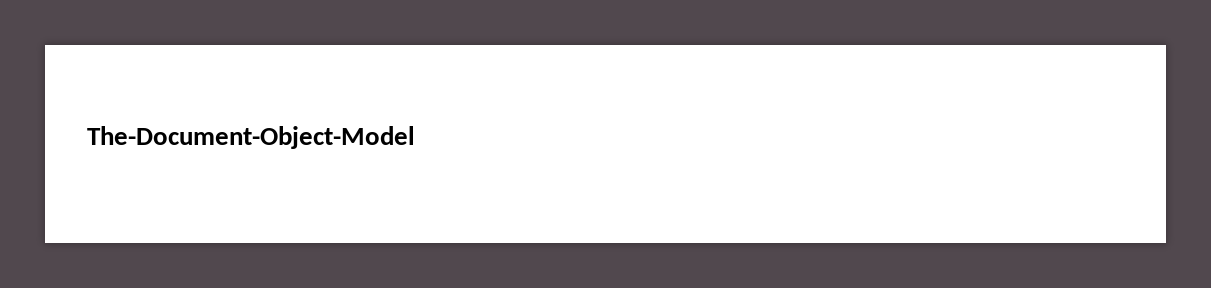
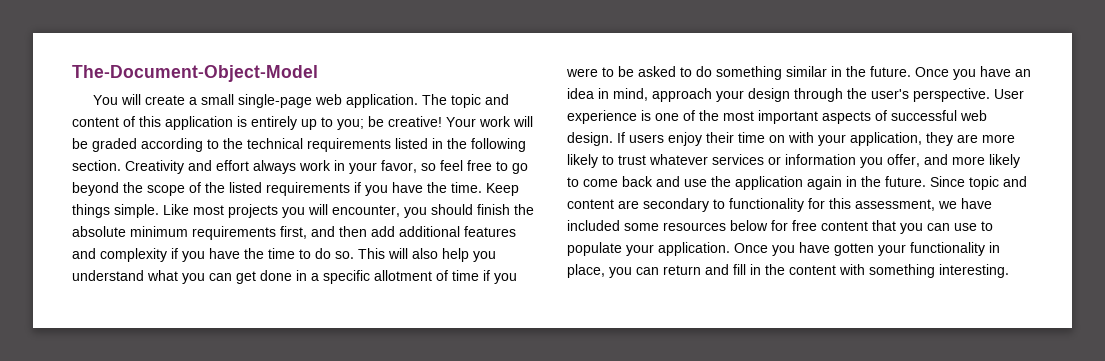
+ You will create a small single-page web application. The topic and content of this application is entirely up to you; be creative! Your work will be graded according to the technical requirements listed in the following section. Creativity and effort always work in your favor, so feel free to go beyond the scope of the listed requirements if you have the time. Keep things simple. Like most projects you will encounter, you should finish the absolute minimum requirements first, and then add additional features and complexity if you have the time to do so. This will also help you understand what you can get done in a specific allotment of time if you were to be asked to do something similar in the future. Once you have an idea in mind, approach your design through the user's perspective. User experience is one of the most important aspects of successful web design. If users enjoy their time on with your application, they are more likely to trust whatever services or information you offer, and more likely to come back and use the application again in the future. Since topic and content are secondary to functionality for this assessment, we have included some resources below for free content that you can use to populate your application. Once you have gotten your functionality in place, you can return and fill in the content with something interesting.

